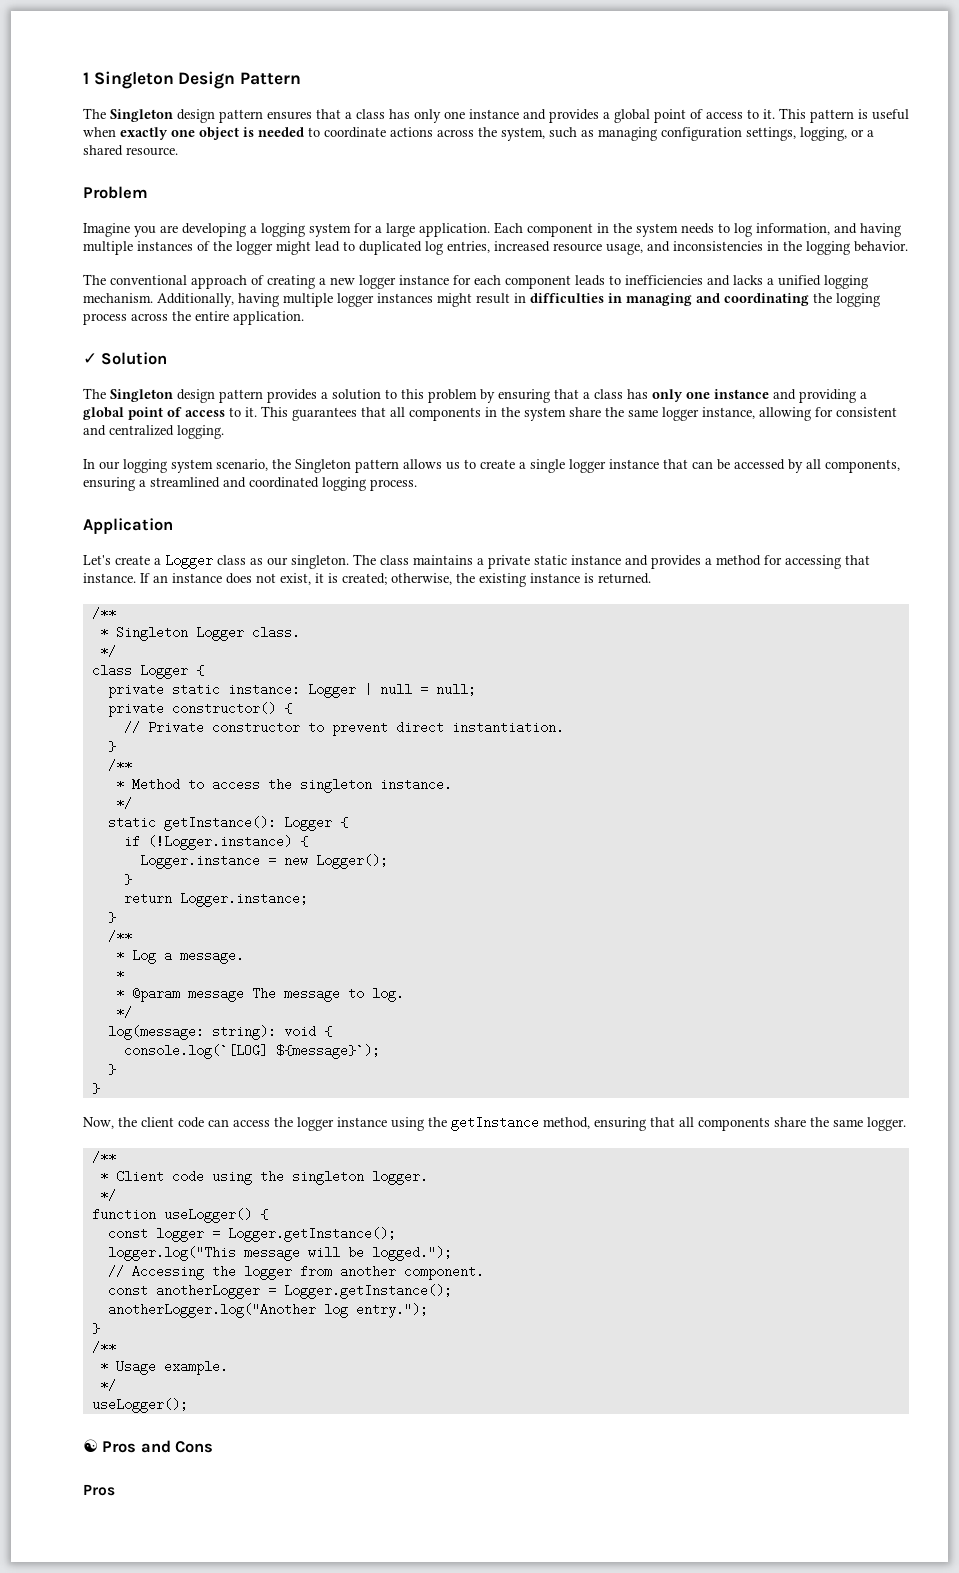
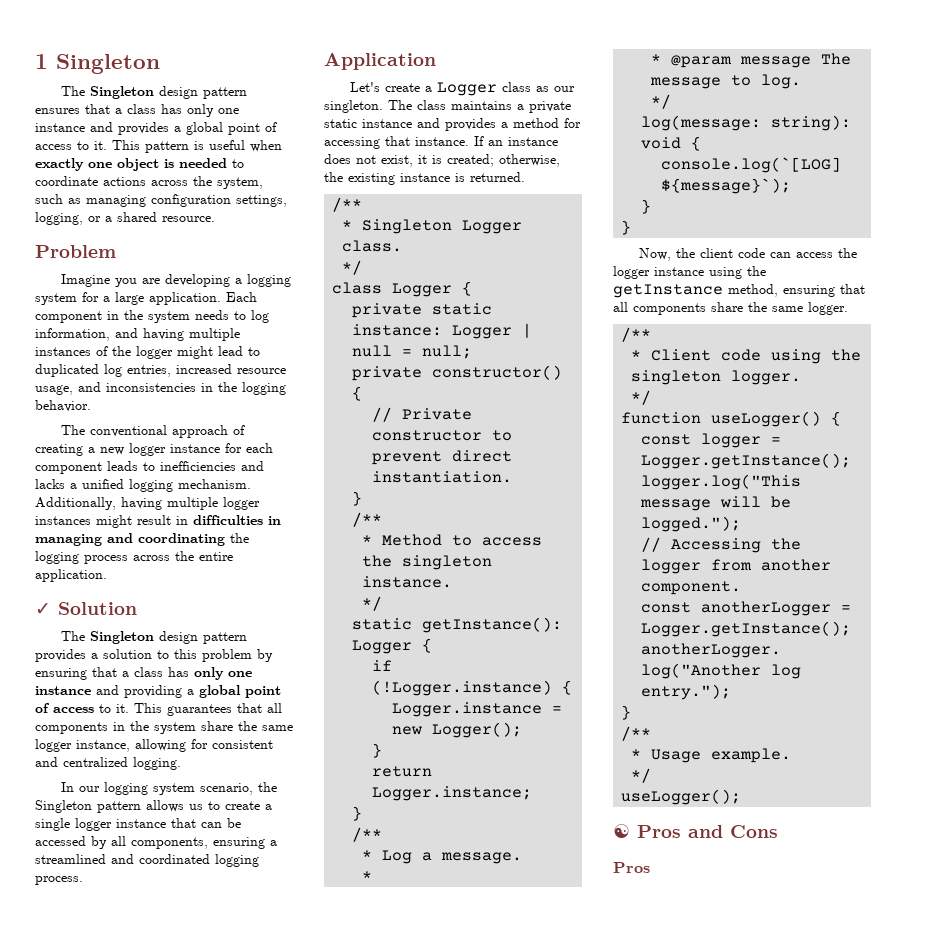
- 1 Singleton Design Pattern
+ 1 Singleton

